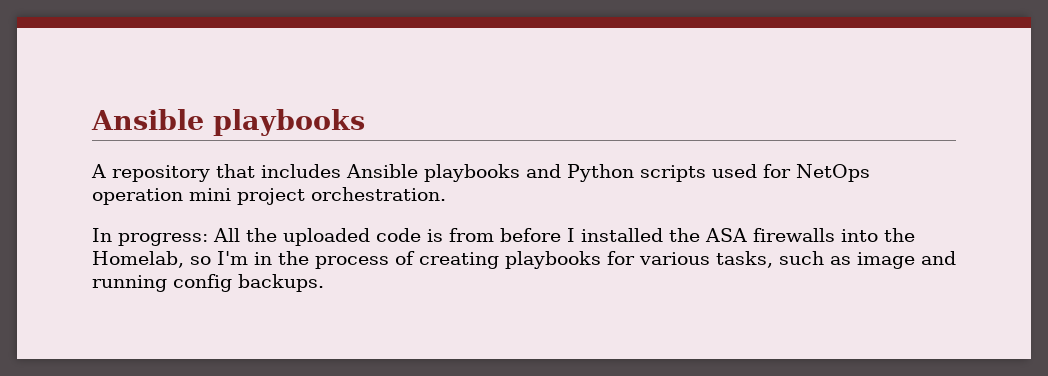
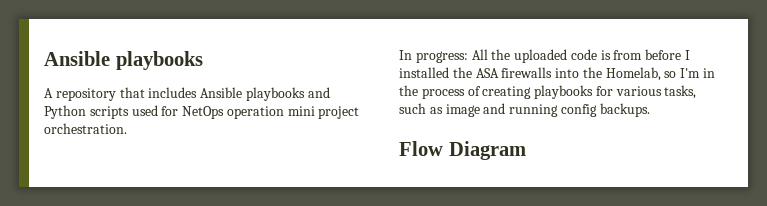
+ Flow Diagram

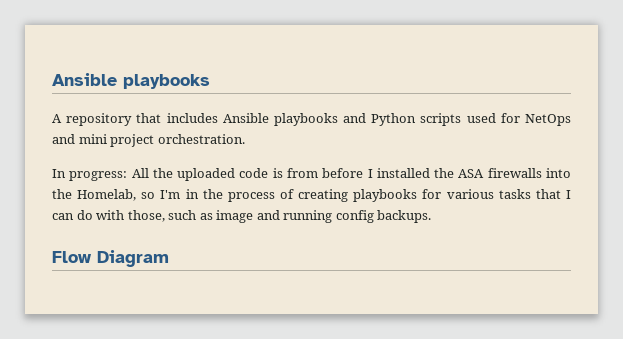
- A repository that includes Ansible playbooks and Python scripts used for NetOps operation mini project orchestration.
+ A repository that includes Ansible playbooks and Python scripts used for NetOps and mini project orchestration.
- In progress: All the uploaded code is from before I installed the ASA firewalls into the Homelab, so I'm in the process of creating playbooks for various tasks, such as image and running config backups.
+ In progress: All the uploaded code is from before I installed the ASA firewalls into the Homelab, so I'm in the process of creating playbooks for various tasks that I can do with those, such as image and running config backups.

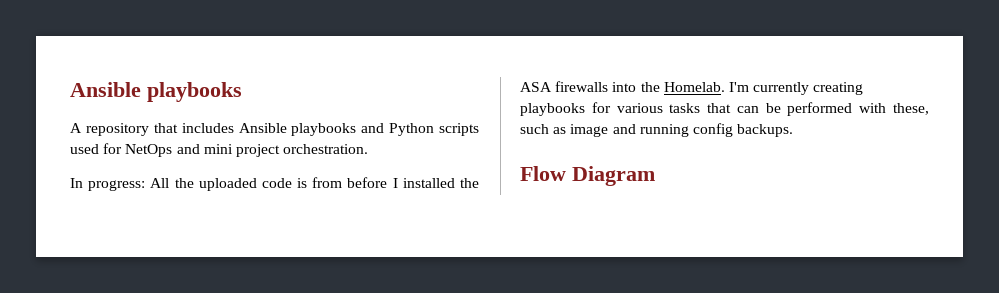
- In progress: All the uploaded code is from before I installed the ASA firewalls into the Homelab, so I'm in the process of creating playbooks for various tasks that I can do with those, such as image and running config backups.
+ In progress: All the uploaded code is from before I installed the ASA firewalls into the Homelab. I'm currently creating playbooks for various tasks that can be performed with these, such as image and running config backups.

